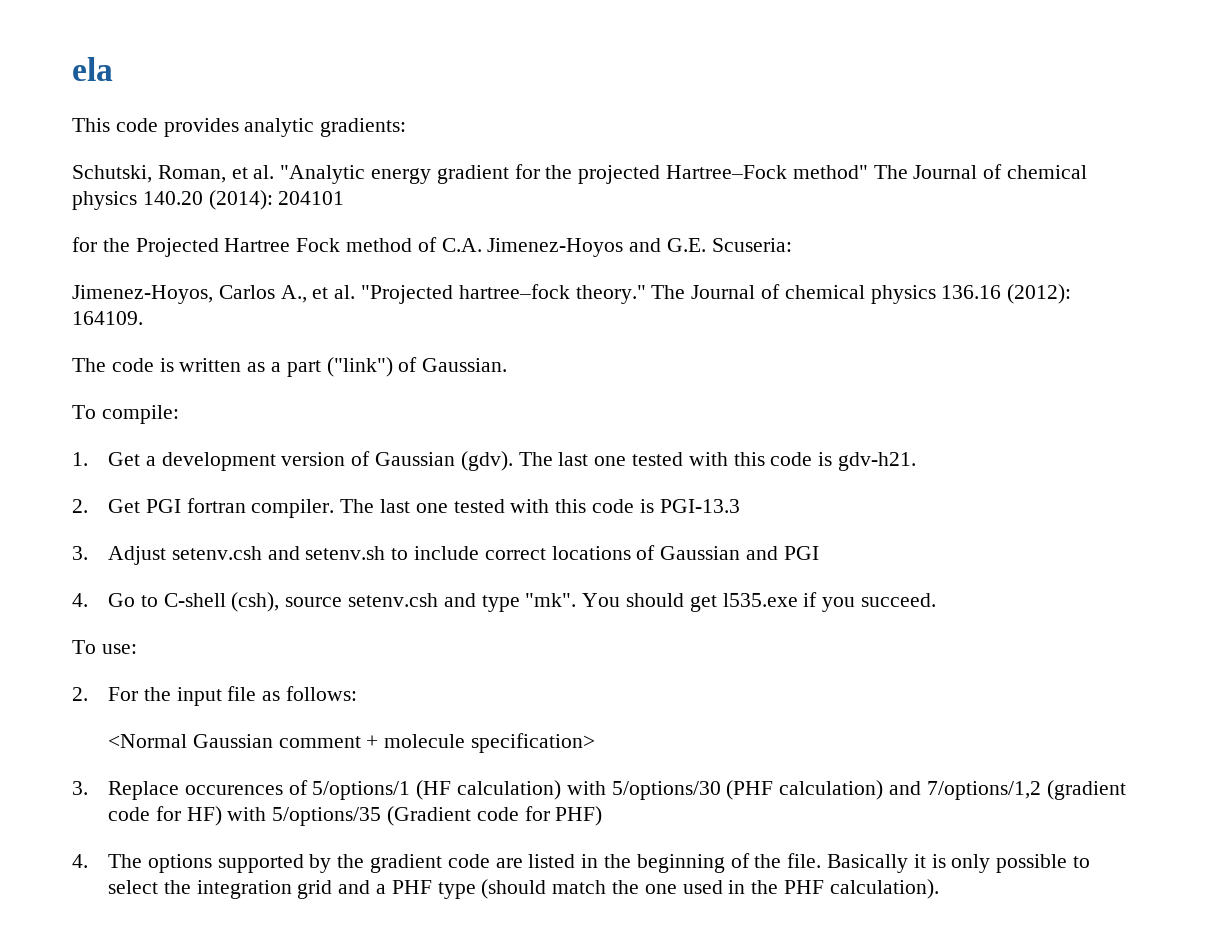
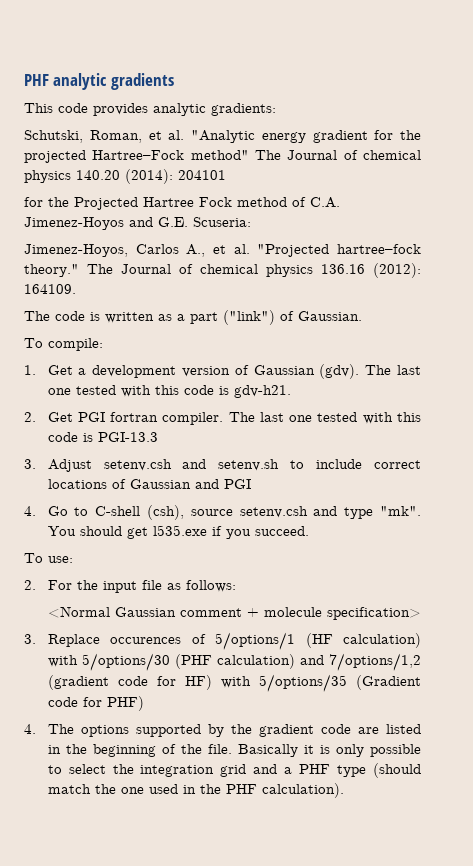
- ela
+ PHF analytic gradients

